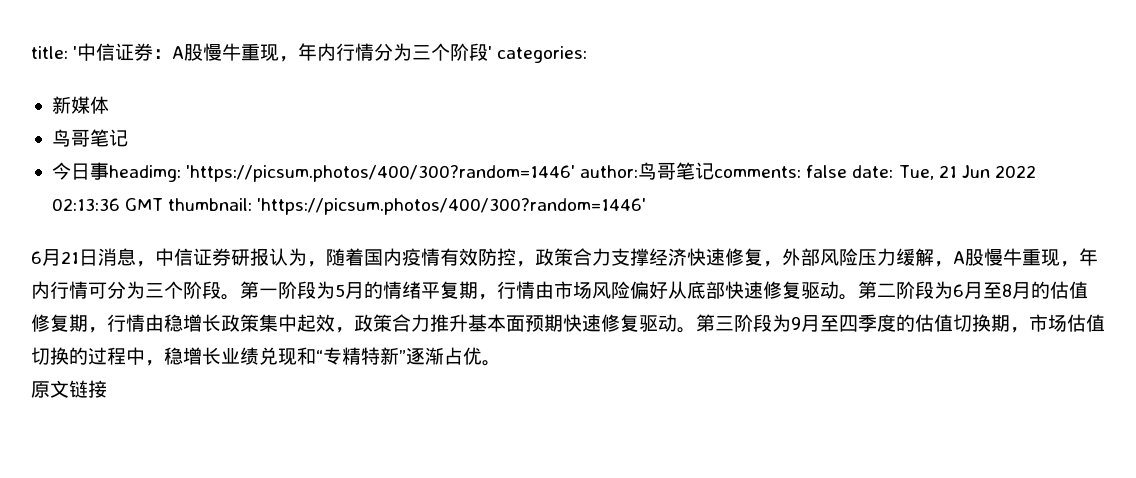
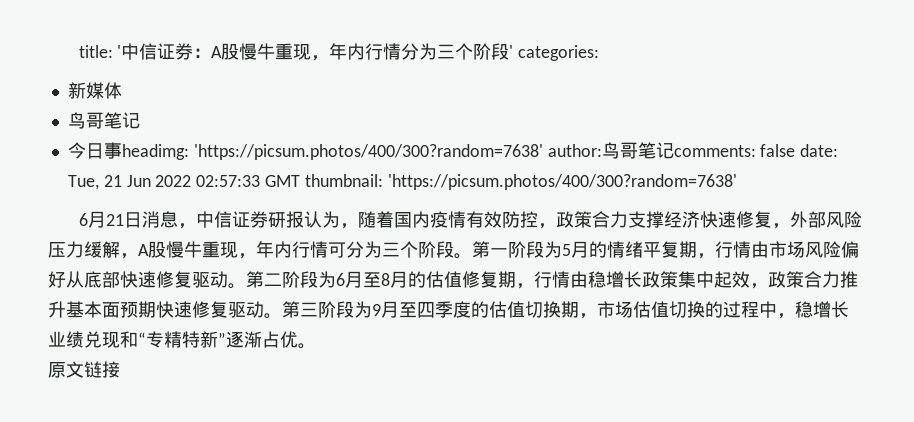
- 今日事headimg: 'https://picsum.photos/400/300?random=1446' author:鸟哥笔记comments: false date: Tue, 21 Jun 2022 02:13:36 GMT thumbnail: 'https://picsum.photos/400/300?random=1446'
+ 今日事headimg: 'https://picsum.photos/400/300?random=7638' author:鸟哥笔记comments: false date: Tue, 21 Jun 2022 02:57:33 GMT thumbnail: 'https://picsum.photos/400/300?random=7638'

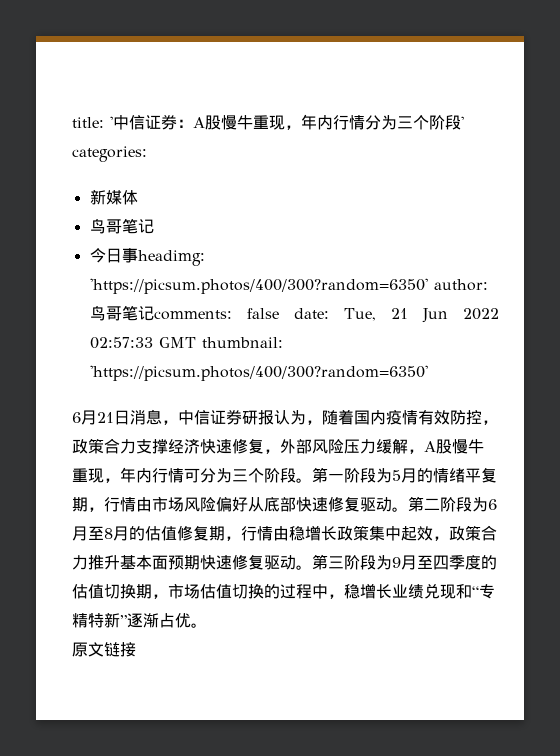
- 今日事headimg: 'https://picsum.photos/400/300?random=7638' author:鸟哥笔记comments: false date: Tue, 21 Jun 2022 02:57:33 GMT thumbnail: 'https://picsum.photos/400/300?random=7638'
+ 今日事headimg: 'https://picsum.photos/400/300?random=6350' author:鸟哥笔记comments: false date: Tue, 21 Jun 2022 02:57:33 GMT thumbnail: 'https://picsum.photos/400/300?random=6350'

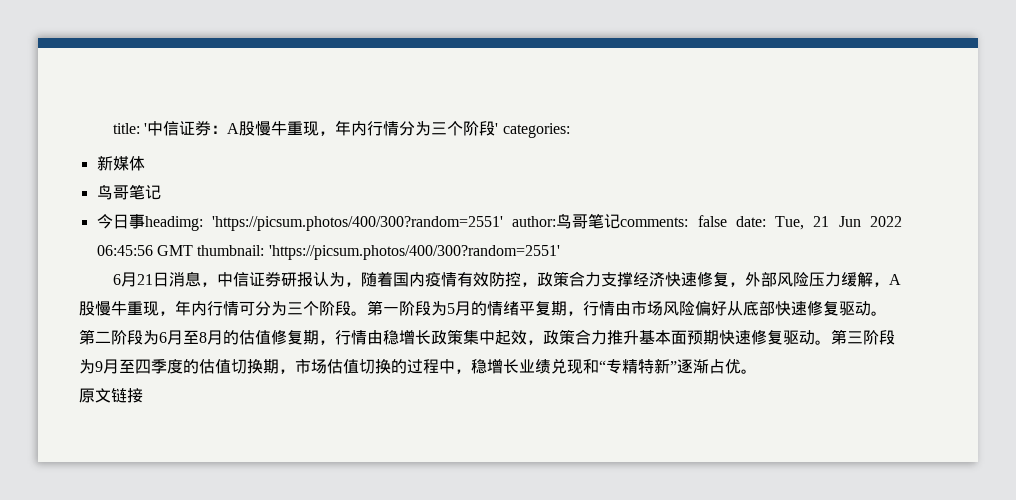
- 今日事headimg: 'https://picsum.photos/400/300?random=6350' author:鸟哥笔记comments: false date: Tue, 21 Jun 2022 02:57:33 GMT thumbnail: 'https://picsum.photos/400/300?random=6350'
+ 今日事headimg: 'https://picsum.photos/400/300?random=2551' author:鸟哥笔记comments: false date: Tue, 21 Jun 2022 06:45:56 GMT thumbnail: 'https://picsum.photos/400/300?random=2551'

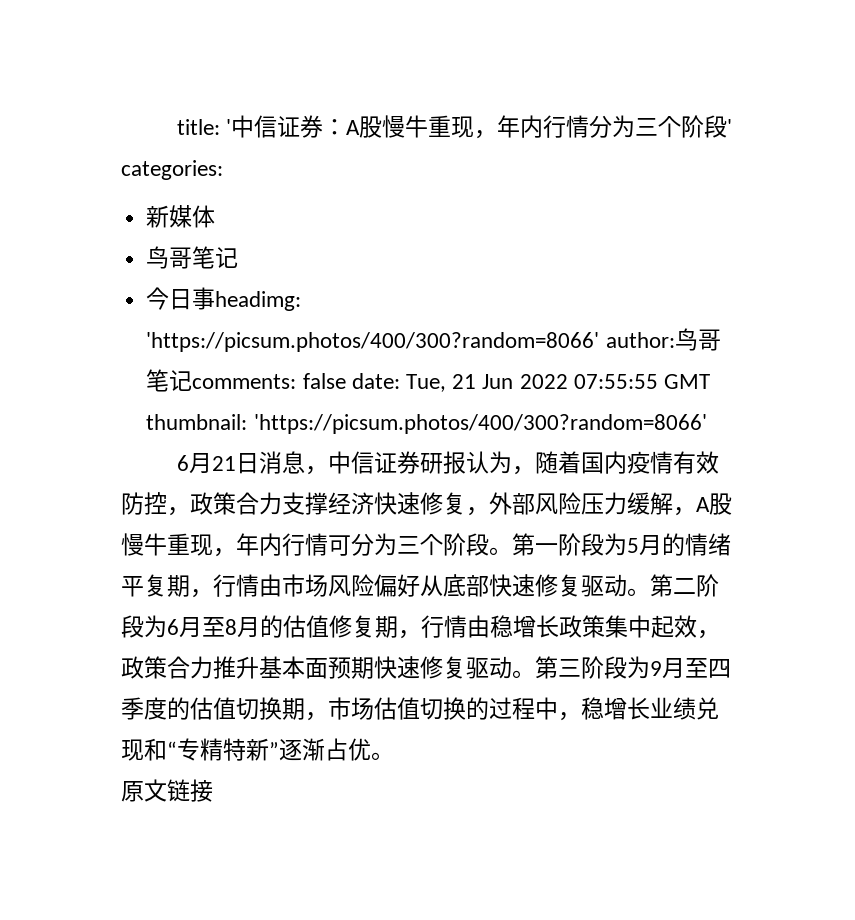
- 今日事headimg: 'https://picsum.photos/400/300?random=2551' author:鸟哥笔记comments: false date: Tue, 21 Jun 2022 06:45:56 GMT thumbnail: 'https://picsum.photos/400/300?random=2551'
+ 今日事headimg: 'https://picsum.photos/400/300?random=8066' author:鸟哥笔记comments: false date: Tue, 21 Jun 2022 07:55:55 GMT thumbnail: 'https://picsum.photos/400/300?random=8066'

